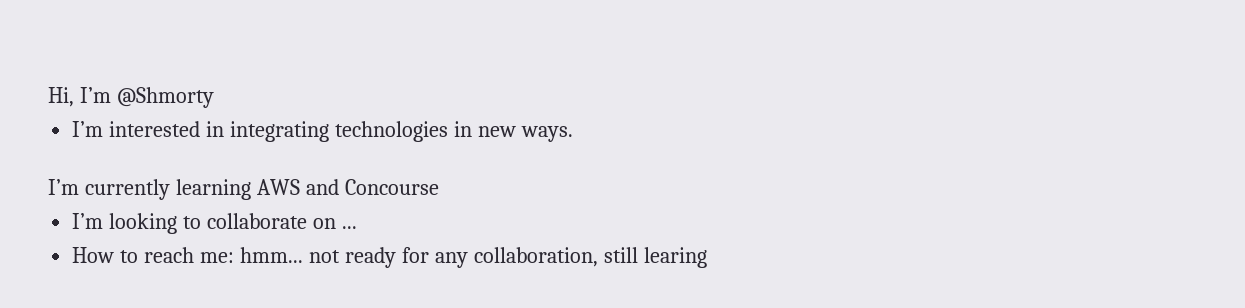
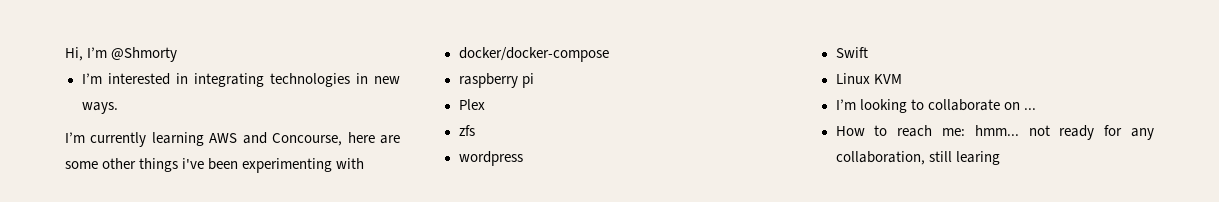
- I’m currently learning AWS and Concourse
+ I’m currently learning AWS and Concourse, here are some other things i've been experimenting with
+ docker/docker-compose
+ raspberry pi
+ Plex
+ zfs
+ wordpress
+ Swift
+ Linux KVM

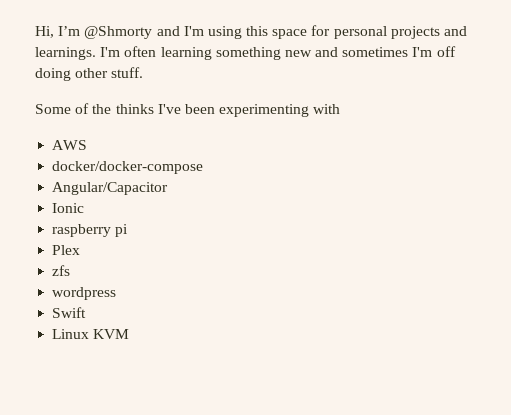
- Hi, I’m @Shmorty
- I’m interested in integrating technologies in new ways.
- I’m currently learning AWS and Concourse, here are some other things i've been experimenting with
+ Hi, I’m @Shmorty and I'm using this space for personal projects and learnings. I'm often learning something new and sometimes I'm off doing other stuff.
+ Some of the thinks I've been experimenting with
+ AWS
+ Angular/Capacitor
+ Ionic
- I’m looking to collaborate on ...
- How to reach me: hmm... not ready for any collaboration, still learing

